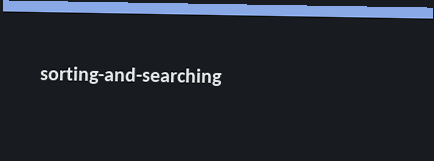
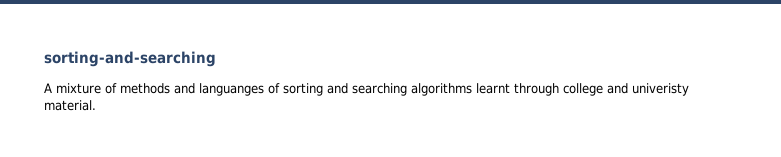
+ A mixture of methods and languanges of sorting and searching algorithms learnt through college and univeristy material.

